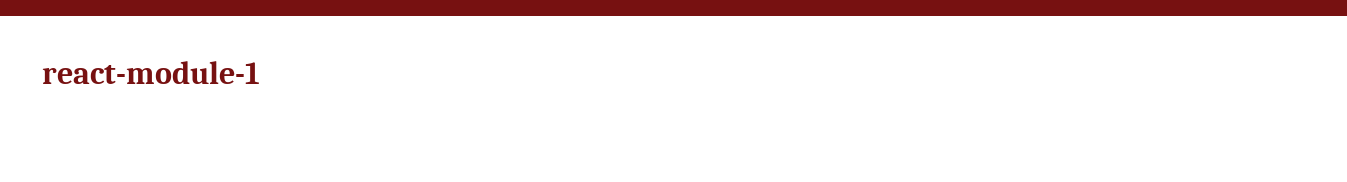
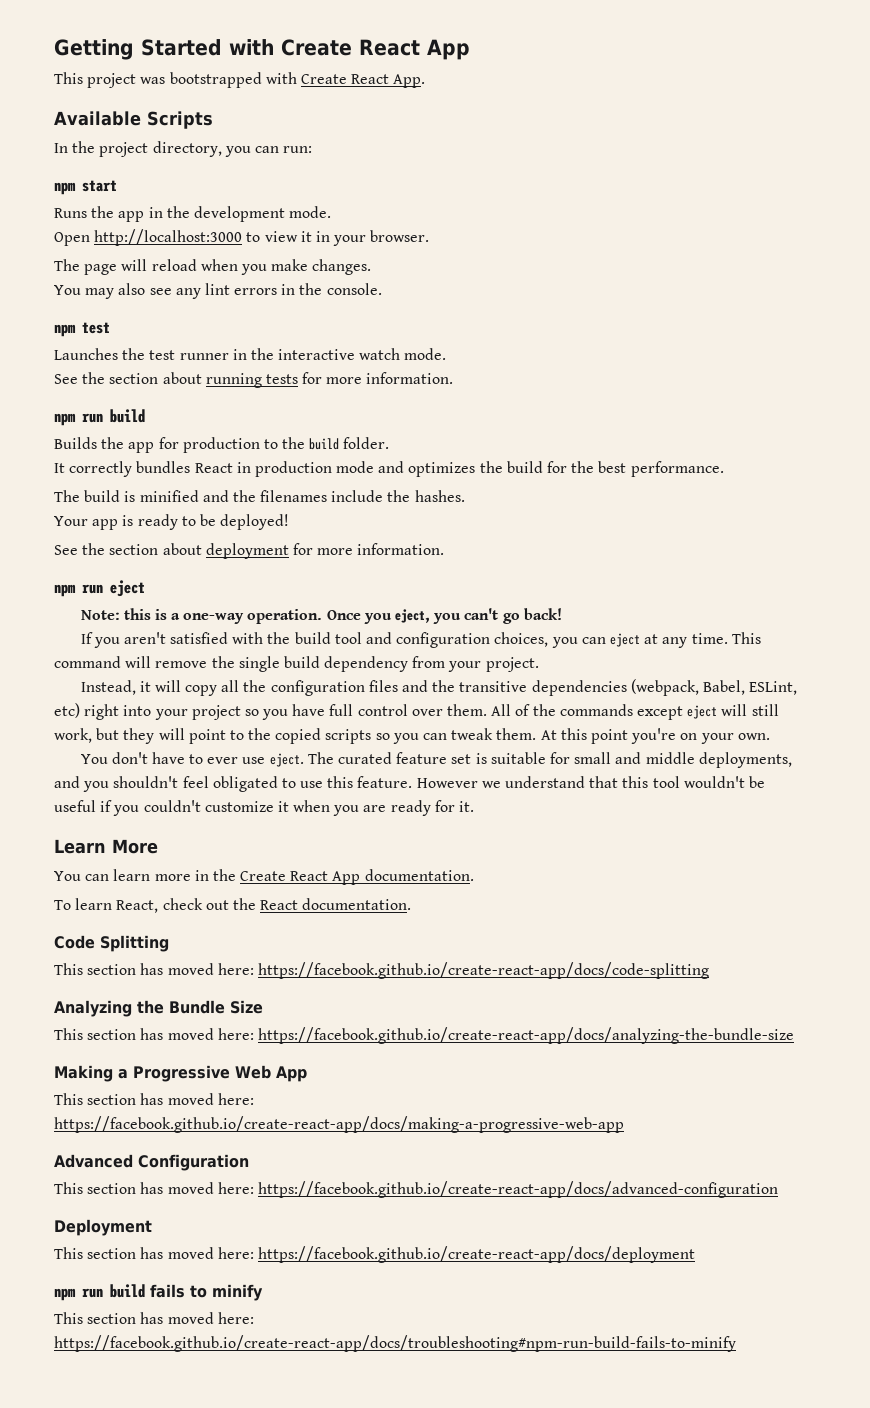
- react-module-1
+ Getting Started with Create React App
+ This project was bootstrapped with Create React App.
+ Available Scripts
+ In the project directory, you can run:
+ npm start
+ Runs the app in the development mode.
+ Open http://localhost:3000 to view it in your browser.
+ The page will reload when you make changes.
+ You may also see any lint errors in the console.
+ npm test
+ Launches the test runner in the interactive watch mode.
+ See the section about running tests for more information.
+ npm run build
+ Builds the app for production to the build folder.
+ It correctly bundles React in production mode and optimizes the build for the best performance.
+ The build is minified and the filenames include the hashes.
+ Your app is ready to be deployed!
+ See the section about deployment for more information.
+ npm run eject
+ Note: this is a one-way operation. Once you eject, you can't go back!
+ If you aren't satisfied with the build tool and configuration choices, you can eject at any time. This command will remove the single build dependency from your project.
+ Instead, it will copy all the configuration files and the transitive dependencies (webpack, Babel, ESLint, etc) right into your project so you have full control over them. All of the commands except eject will still work, but they will point to the copied scripts so you can tweak them. At this point you're on your own.
+ You don't have to ever use eject. The curated feature set is suitable for small and middle deployments, and you shouldn't feel obligated to use this feature. However we understand that this tool wouldn't be useful if you couldn't customize it when you are ready for it.
+ Learn More
+ You can learn more in the Create React App documentation.
+ To learn React, check out the React documentation.
+ Code Splitting
+ This section has moved here: https://facebook.github.io/create-react-app/docs/code-splitting
+ Analyzing the Bundle Size
+ This section has moved here: https://facebook.github.io/create-react-app/docs/analyzing-the-bundle-size
+ Making a Progressive Web App
+ This section has moved here: https://facebook.github.io/create-react-app/docs/making-a-progressive-web-app
+ Advanced Configuration
+ This section has moved here: https://facebook.github.io/create-react-app/docs/advanced-configuration
+ Deployment
+ This section has moved here: https://facebook.github.io/create-react-app/docs/deployment
+ npm run build fails to minify
+ This section has moved here: https://facebook.github.io/create-react-app/docs/troubleshooting#npm-run-build-fails-to-minify

